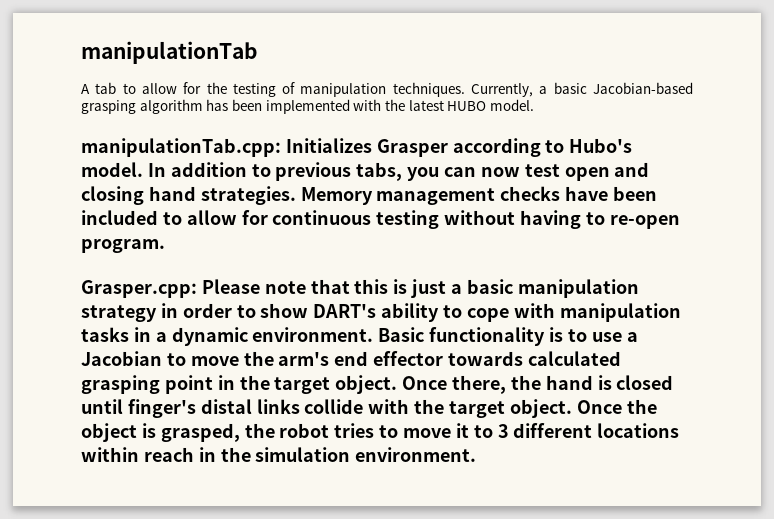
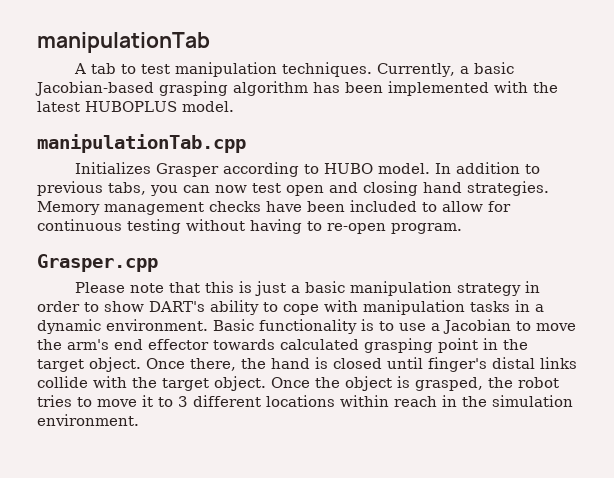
- A tab to allow for the testing of manipulation techniques.
+ A tab to test manipulation techniques.
- Currently, a basic Jacobian-based grasping algorithm has been implemented with the latest HUBO model.
+ Currently, a basic Jacobian-based grasping algorithm has been implemented with the latest HUBOPLUS model.
- manipulationTab.cpp: Initializes Grasper according to Hubo's model.
+ manipulationTab.cpp
+ Initializes Grasper according to HUBO model.
- Grasper.cpp: Please note that this is just a basic manipulation strategy in order to show DART's ability to cope with manipulation tasks in a dynamic environment.
+ Grasper.cpp
+ Please note that this is just a basic manipulation strategy in order to show DART's ability to cope with manipulation tasks in a dynamic environment.

